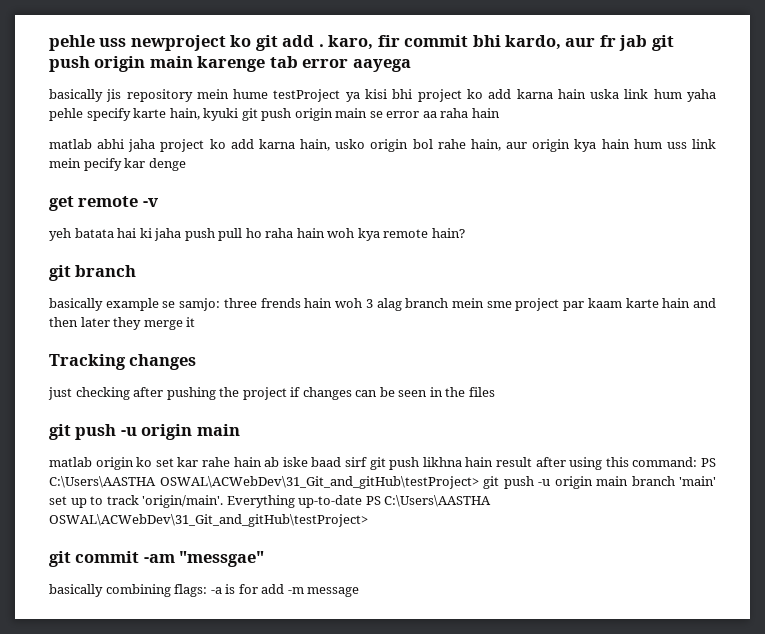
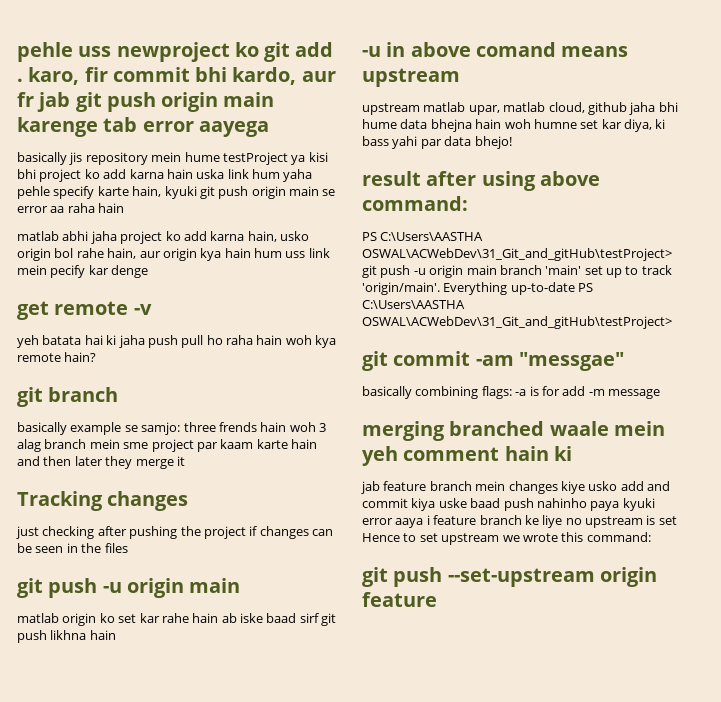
- matlab origin ko set kar rahe hain ab iske baad sirf git push likhna hain result after using this command: PS C:\Users\AASTHA OSWAL\ACWebDev\31_Git_and_gitHub\testProject> git push -u origin main branch 'main' set up to track 'origin/main'.
+ matlab origin ko set kar rahe hain ab iske baad sirf git push likhna hain
+ -u in above comand means upstream
+ upstream matlab upar, matlab cloud, github jaha bhi hume data bhejna hain woh humne set kar diya, ki bass yahi par data bhejo!
+ result after using above command:
+ PS C:\Users\AASTHA OSWAL\ACWebDev\31_Git_and_gitHub\testProject> git push -u origin main branch 'main' set up to track 'origin/main'.
+ merging branched waale mein yeh comment hain ki
+ jab feature branch mein changes kiye usko add and commit kiya uske baad push nahinho paya kyuki error aaya i feature branch ke liye no upstream is set Hence to set upstream we wrote this command:
+ git push --set-upstream origin feature

